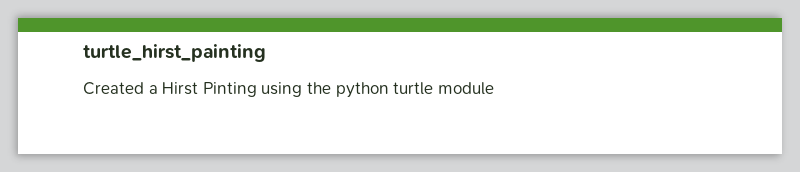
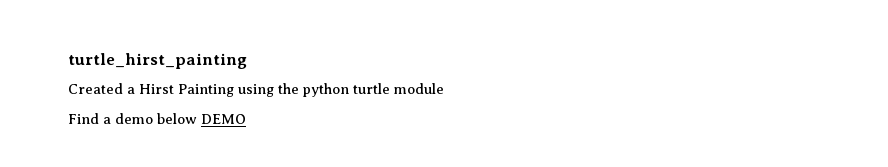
- Created a Hirst Pinting using the python turtle module
+ Created a Hirst Painting using the python turtle module
+ Find a demo below DEMO

